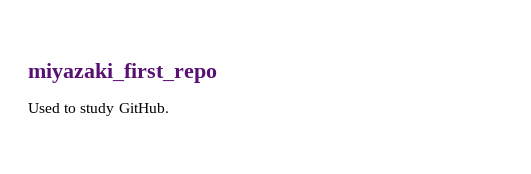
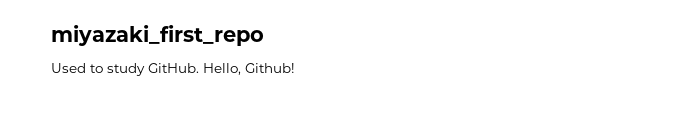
+ Hello, Github!

